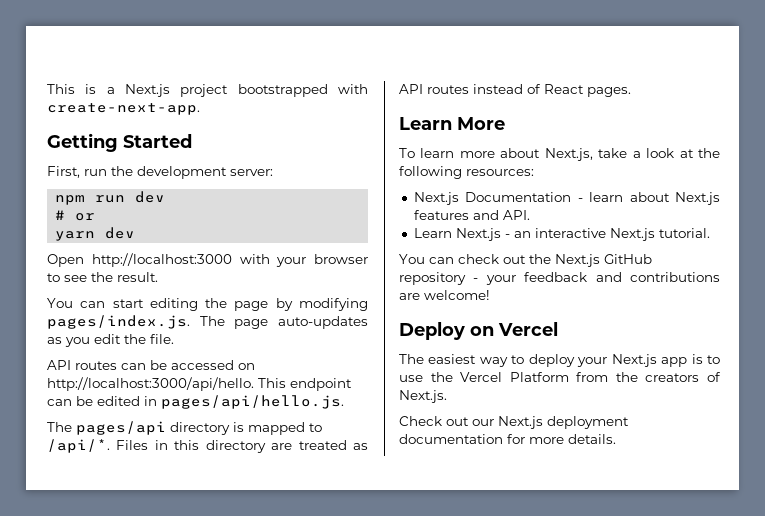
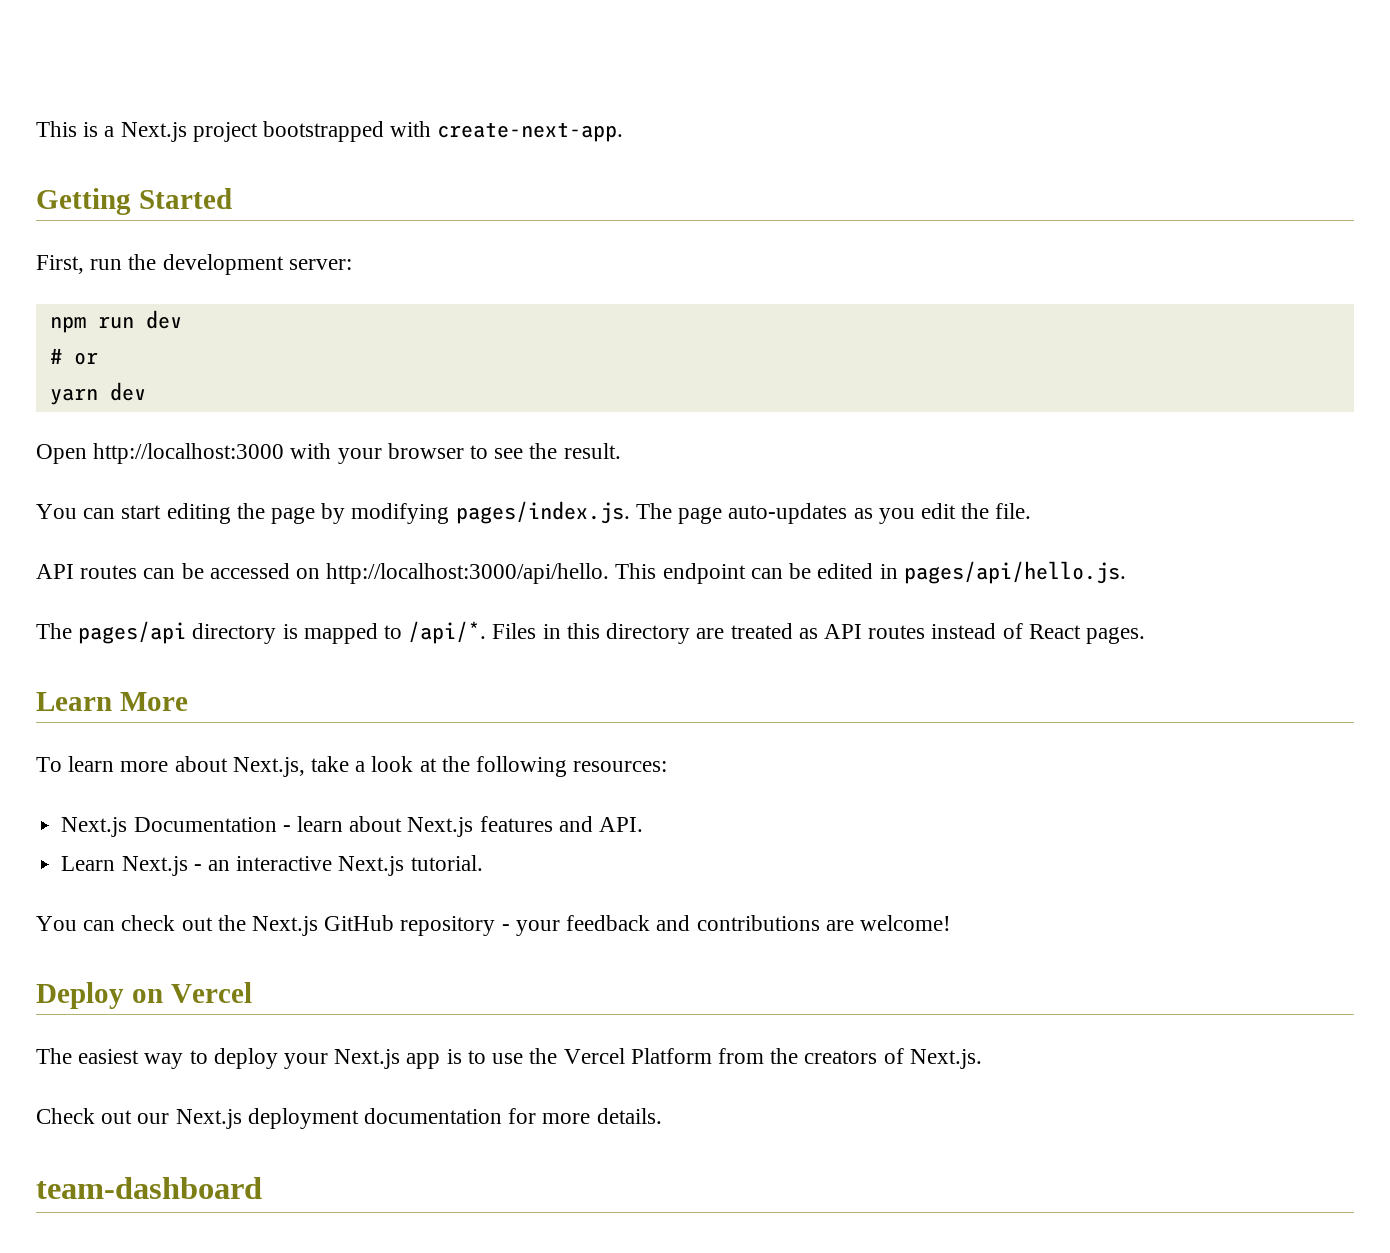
+ team-dashboard

